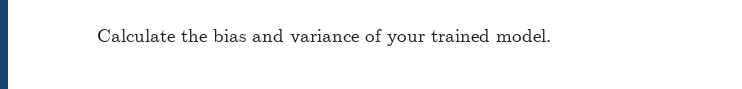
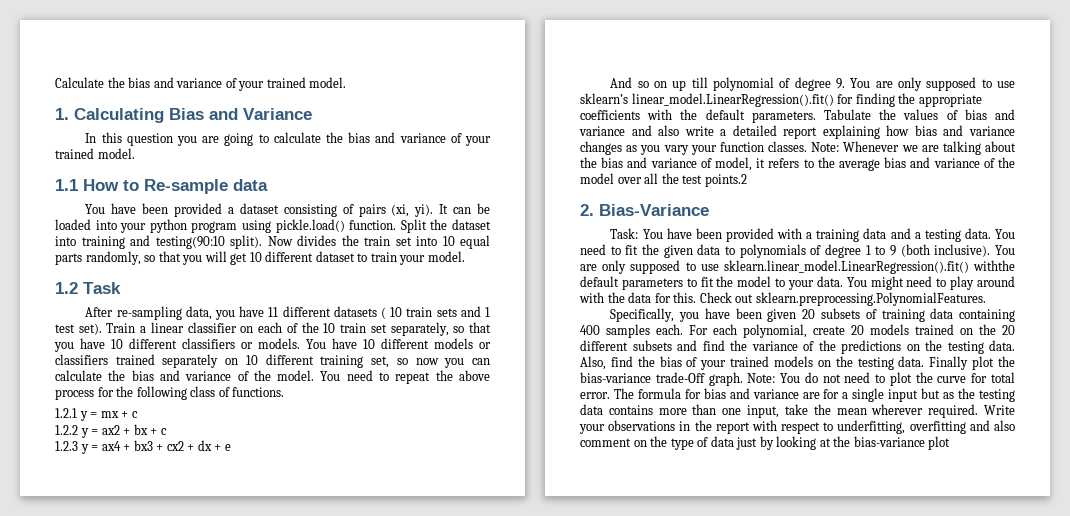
+ 1. Calculating Bias and Variance
+ In this question you are going to calculate the bias and variance of your trained model.
+ 1.1 How to Re-sample data
+ You have been provided a dataset consisting of pairs (xi, yi). It can be loaded into your python program using pickle.load() function. Split the dataset into training and testing(90:10 split). Now divides the train set into 10 equal parts randomly, so that you will get 10 different dataset to train your model.
+ 1.2 Task
+ After re-sampling data, you have 11 different datasets ( 10 train sets and 1 test set). Train a linear classifier on each of the 10 train set separately, so that you have 10 different classifiers or models. You have 10 different models or classifiers trained separately on 10 different training set, so now you can calculate the bias and variance of the model. You need to repeat the above process for the following class of functions.
+ 1.2.1 y = mx + c
+ 1.2.2 y = ax2 + bx + c
+ 1.2.3 y = ax4 + bx3 + cx2 + dx + e
+ And so on up till polynomial of degree 9. You are only supposed to use sklearn’s linear_model.LinearRegression().fit() for finding the appropriate coefficients with the default parameters. Tabulate the values of bias and variance and also write a detailed report explaining how bias and variance changes as you vary your function classes. Note: Whenever we are talking about the bias and variance of model, it refers to the average bias and variance of the model over all the test points.2
+ 2. Bias-Variance
+ Task: You have been provided with a training data and a testing data. You need to fit the given data to polynomials of degree 1 to 9 (both inclusive). You are only supposed to use sklearn.linear_model.LinearRegression().fit() withthe default parameters to fit the model to your data. You might need to play around with the data for this. Check out sklearn.preprocessing.PolynomialFeatures.
+ Specifically, you have been given 20 subsets of training data containing 400 samples each. For each polynomial, create 20 models trained on the 20 different subsets and find the variance of the predictions on the testing data. Also, find the bias of your trained models on the testing data. Finally plot the bias-variance trade-Off graph. Note: You do not need to plot the curve for total error. The formula for bias and variance are for a single input but as the testing data contains more than one input, take the mean wherever required. Write your observations in the report with respect to underfitting, overfitting and also comment on the type of data just by looking at the bias-variance plot

